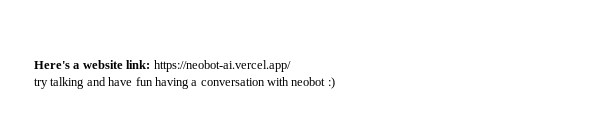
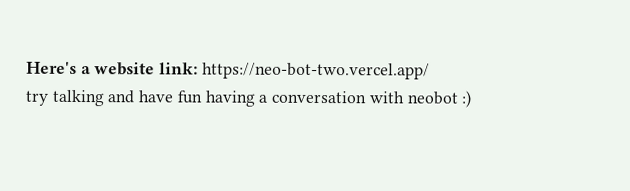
- Here's a website link: https://neobot-ai.vercel.app/
+ Here's a website link: https://neo-bot-two.vercel.app/

